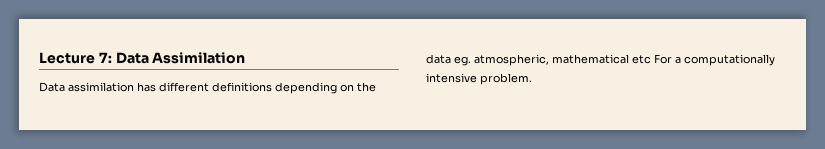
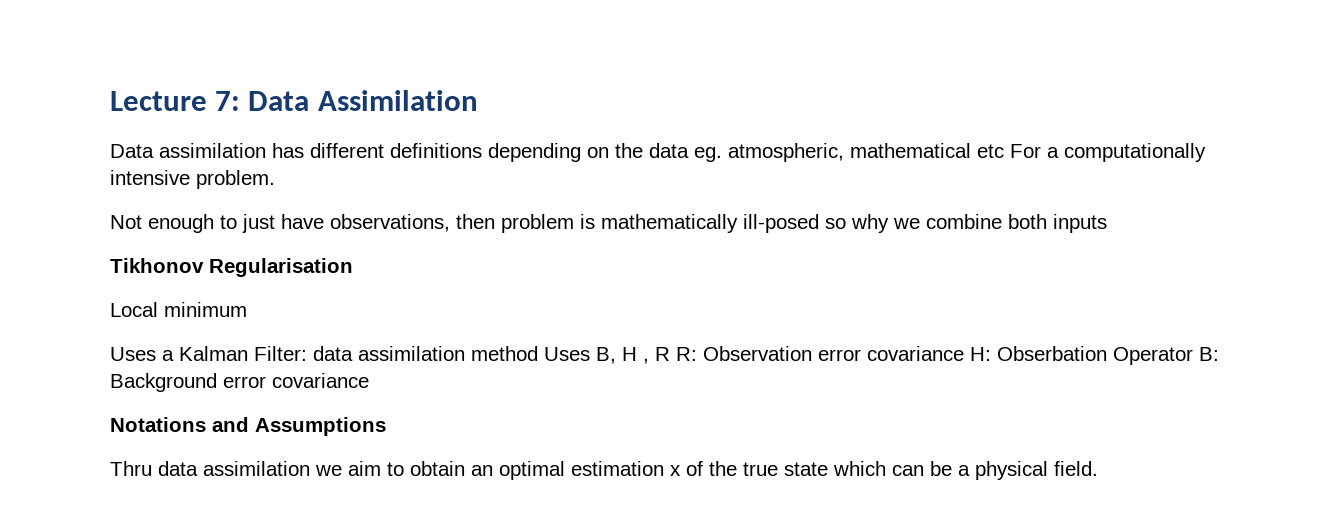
+ Not enough to just have observations, then problem is mathematically ill-posed so why we combine both inputs
+ Tikhonov Regularisation
+ Local minimum
+ Uses a Kalman Filter: data assimilation method Uses B, H , R R: Observation error covariance H: Obserbation Operator B: Background error covariance
+ Notations and Assumptions
+ Thru data assimilation we aim to obtain an optimal estimation x of the true state which can be a physical field.

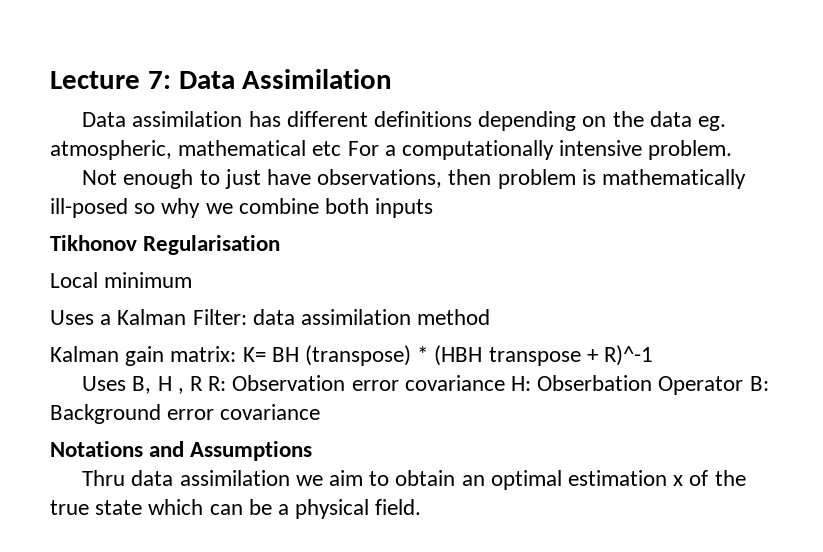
- Uses a Kalman Filter: data assimilation method Uses B, H , R R: Observation error covariance H: Obserbation Operator B: Background error covariance
+ Uses a Kalman Filter: data assimilation method
+ Kalman gain matrix: K= BH (transpose) * (HBH transpose + R)^-1
+ Uses B, H , R R: Observation error covariance H: Obserbation Operator B: Background error covariance

